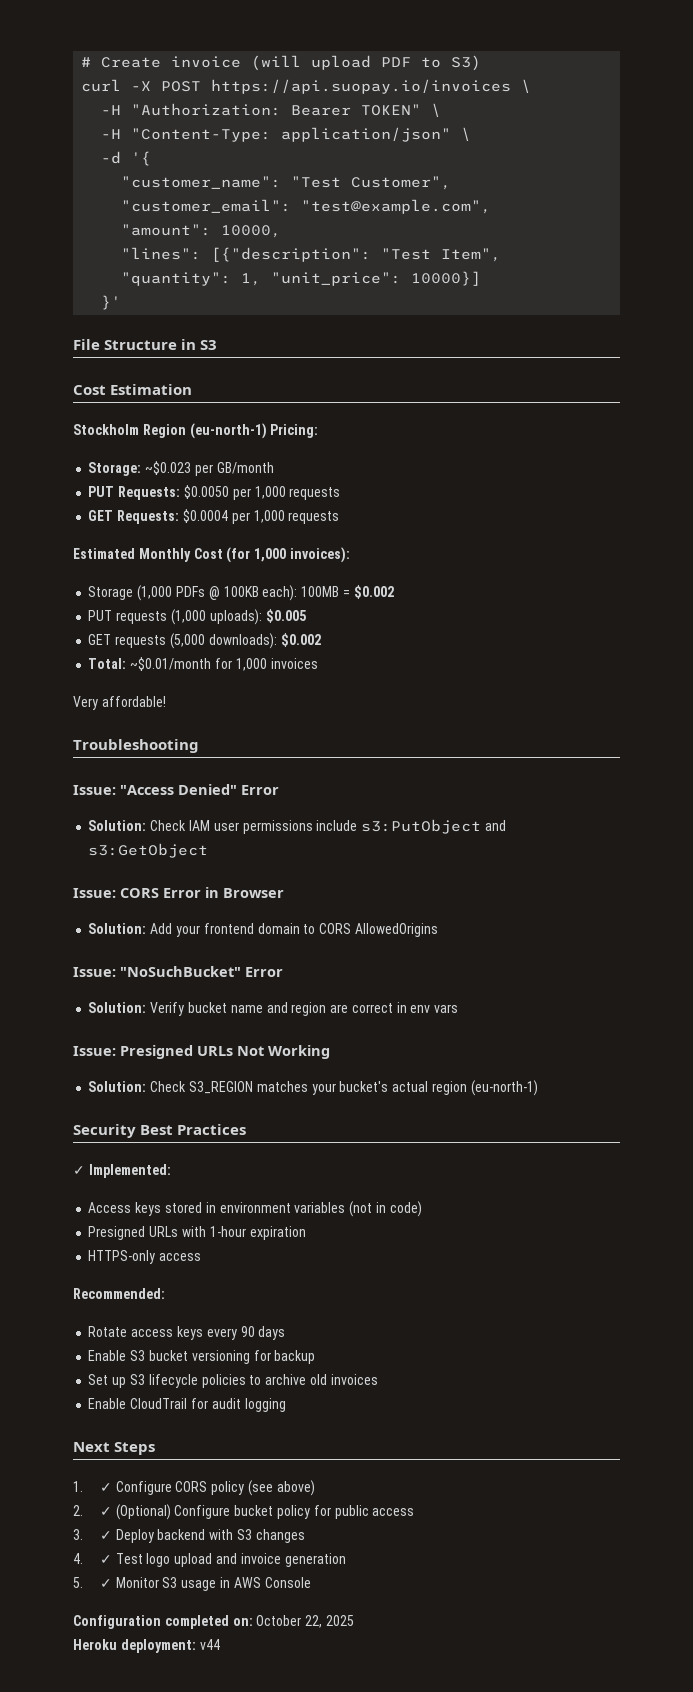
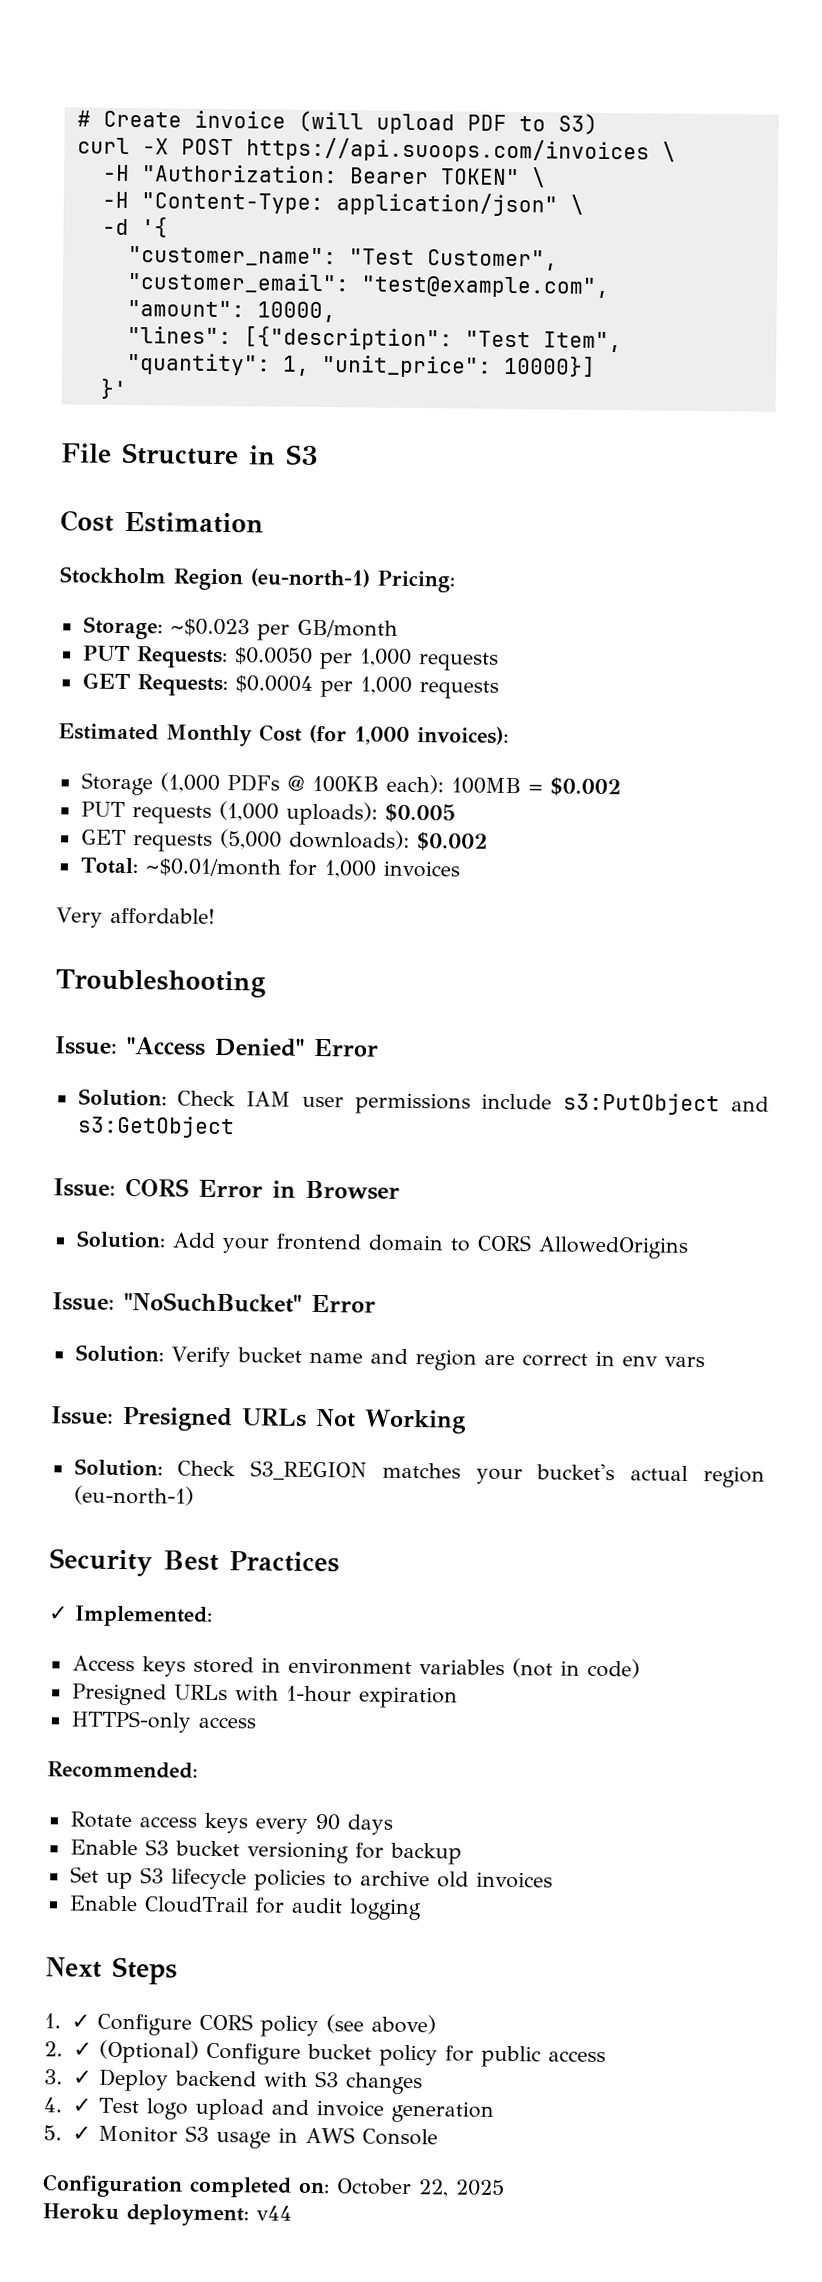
- curl -X POST https://api.suopay.io/invoices \
+ curl -X POST https://api.suoops.com/invoices \

